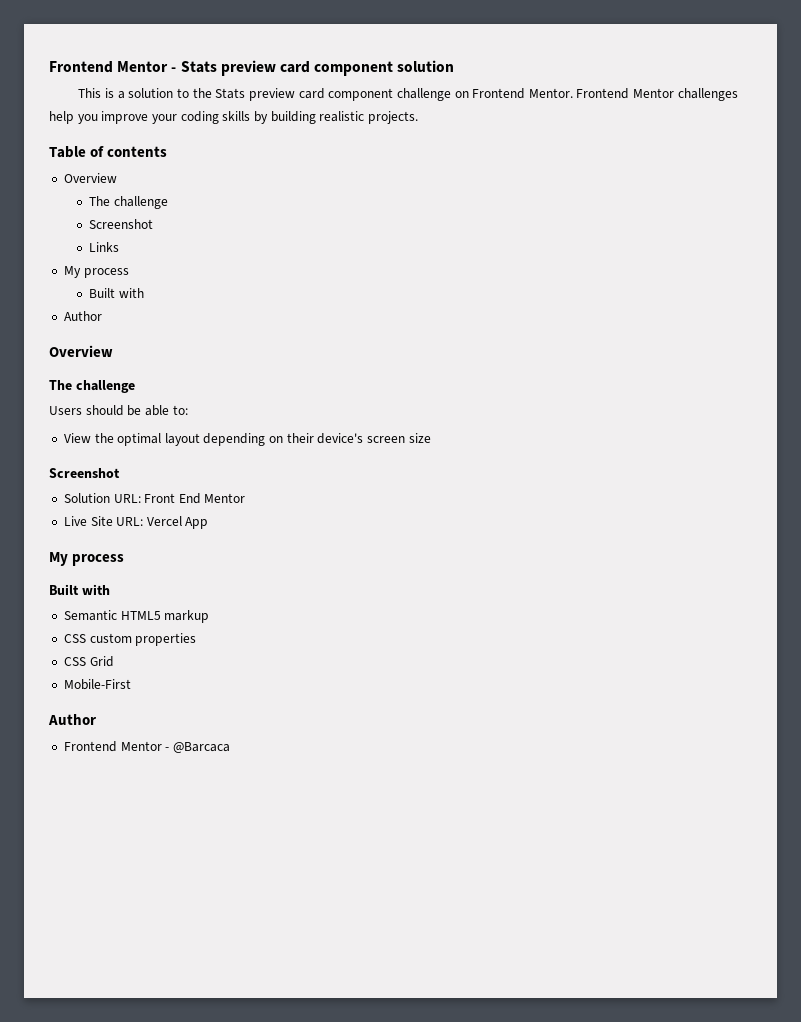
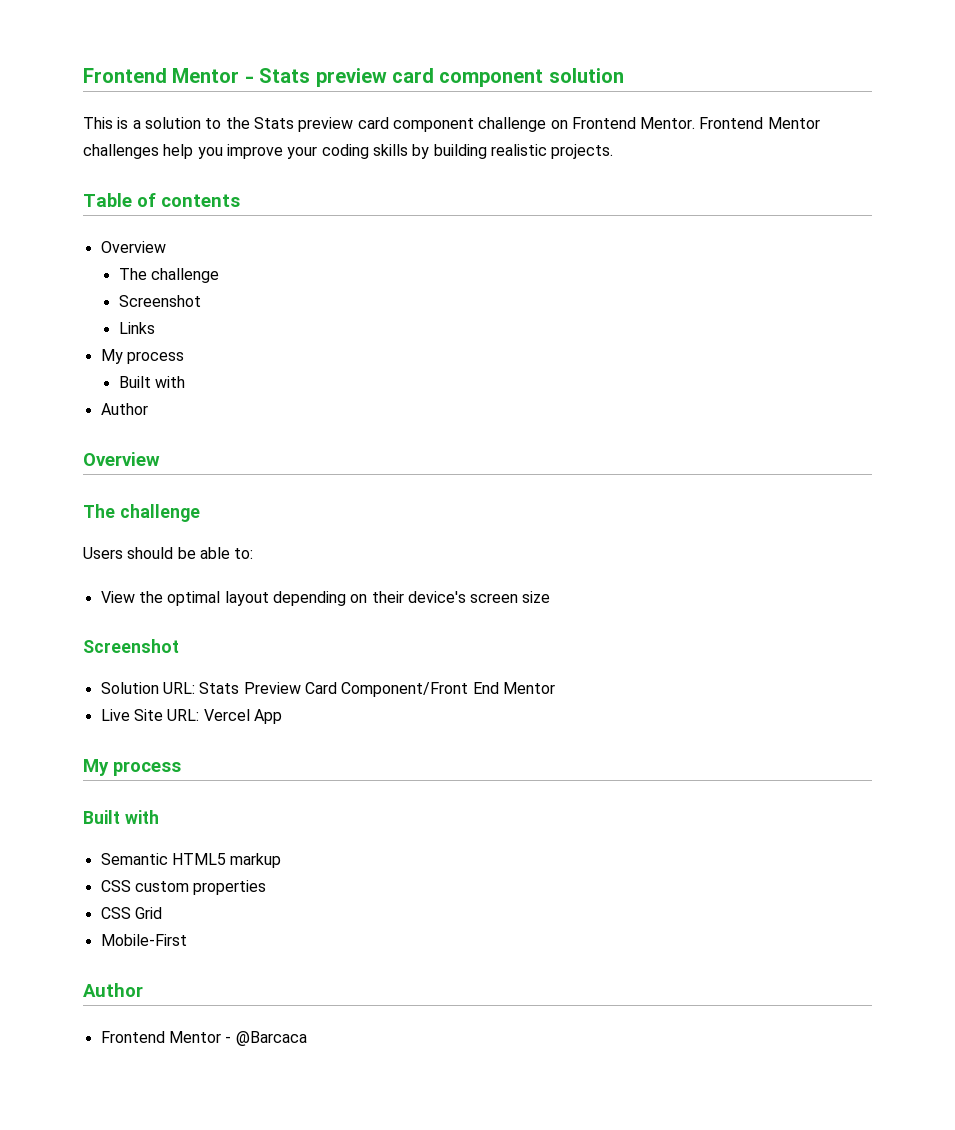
- Solution URL: Front End Mentor
+ Solution URL: Stats Preview Card Component/Front End Mentor

